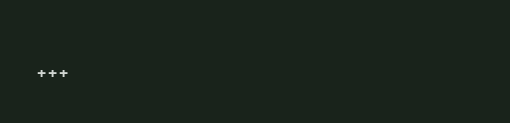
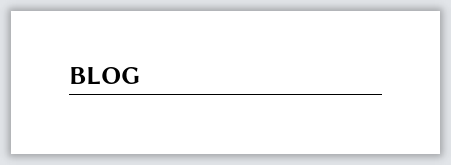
- +++
+ BLOG

